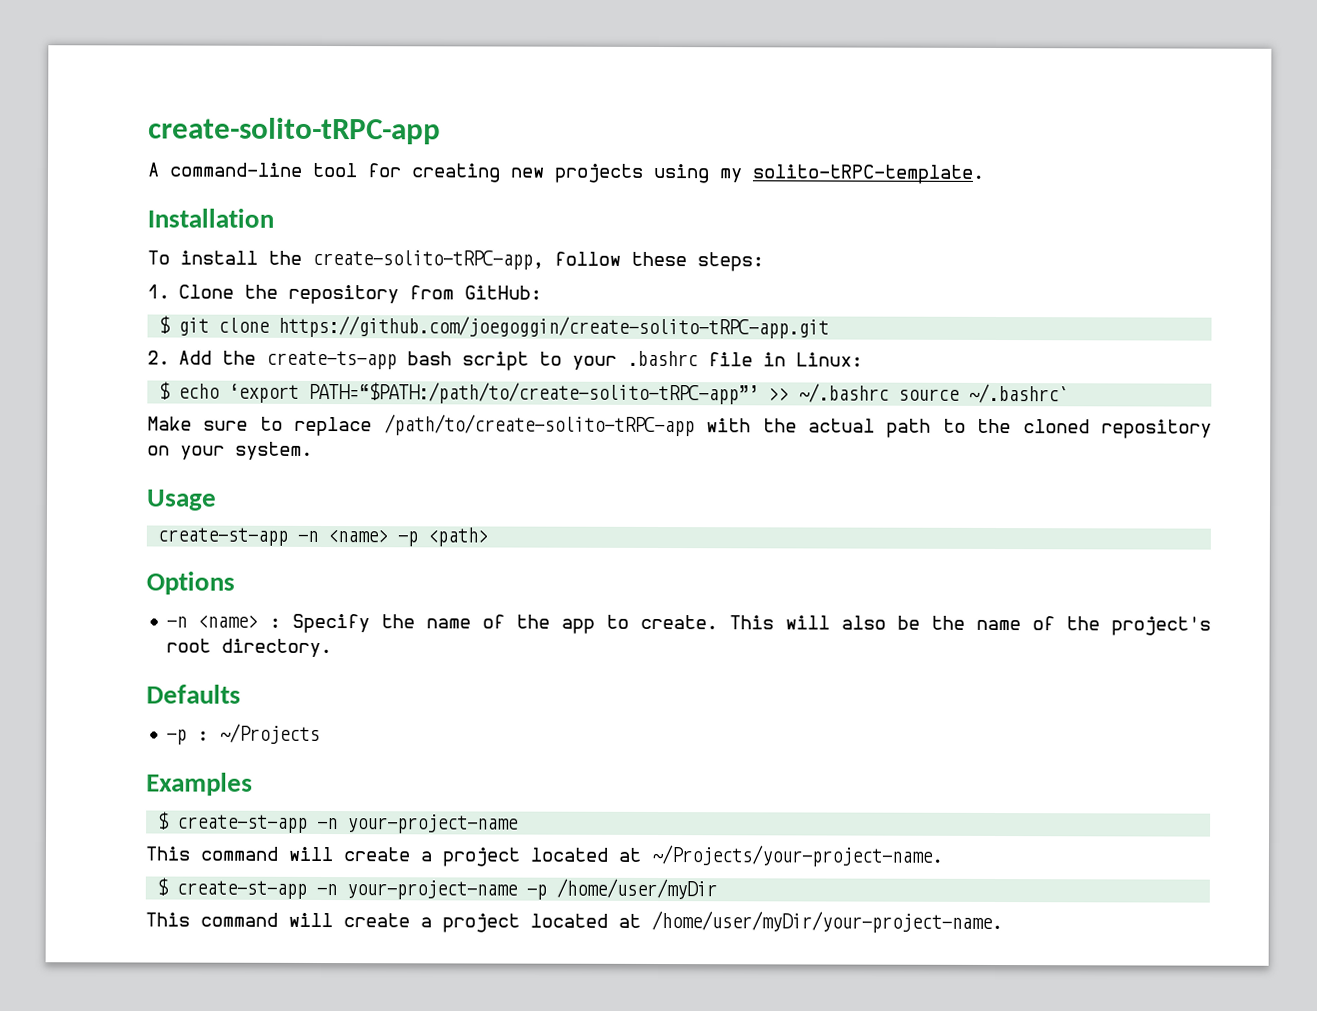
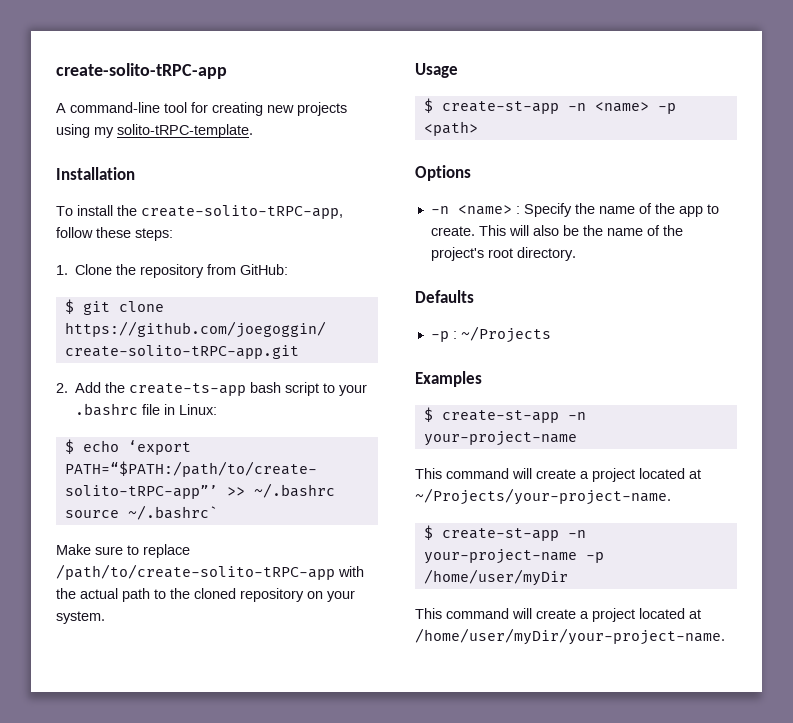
- create-st-app -n <name> -p <path>
+ $ create-st-app -n <name> -p <path>

